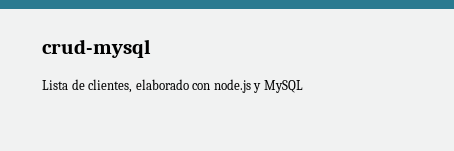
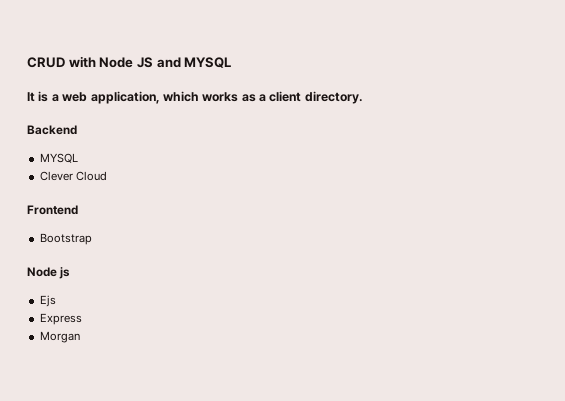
- crud-mysql
- Lista de clientes, elaborado con node.js y MySQL
+ CRUD with Node JS and MYSQL
+ It is a web application, which works as a client directory.
+ Backend
+ MYSQL
+ Clever Cloud
+ Frontend
+ Bootstrap
+ Node js
+ Ejs
+ Express
+ Morgan

